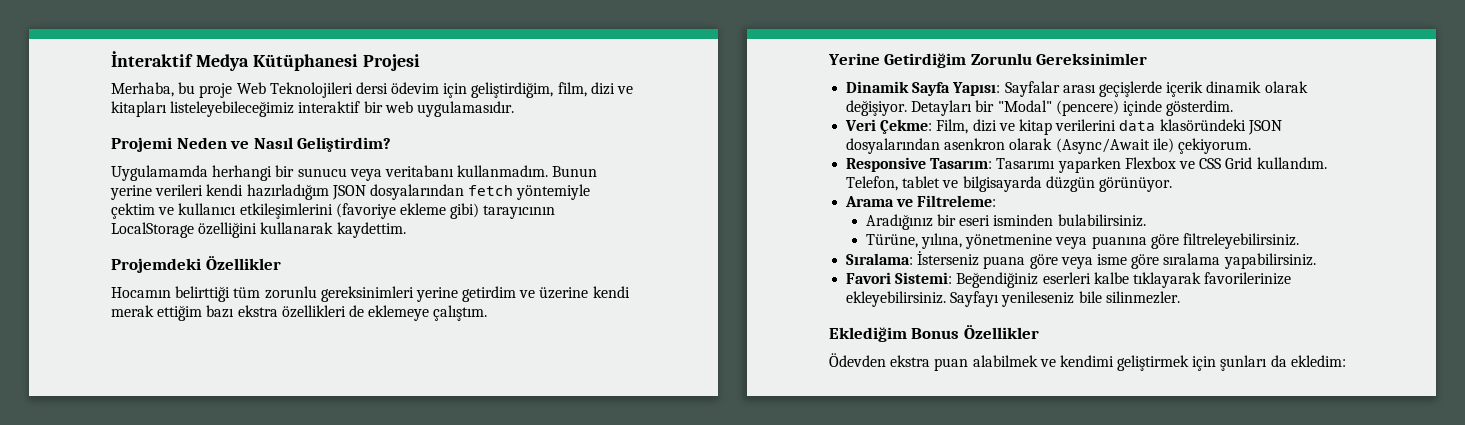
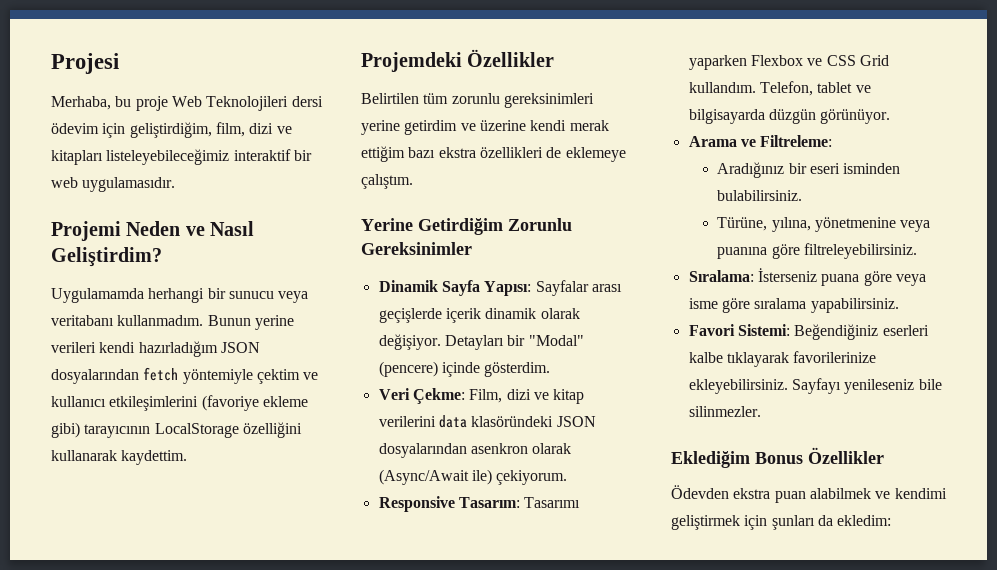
- İnteraktif Medya Kütüphanesi Projesi
+ Projesi
- Hocamın belirttiği tüm zorunlu gereksinimleri yerine getirdim ve üzerine kendi merak ettiğim bazı ekstra özellikleri de eklemeye çalıştım.
+ Belirtilen tüm zorunlu gereksinimleri yerine getirdim ve üzerine kendi merak ettiğim bazı ekstra özellikleri de eklemeye çalıştım.

